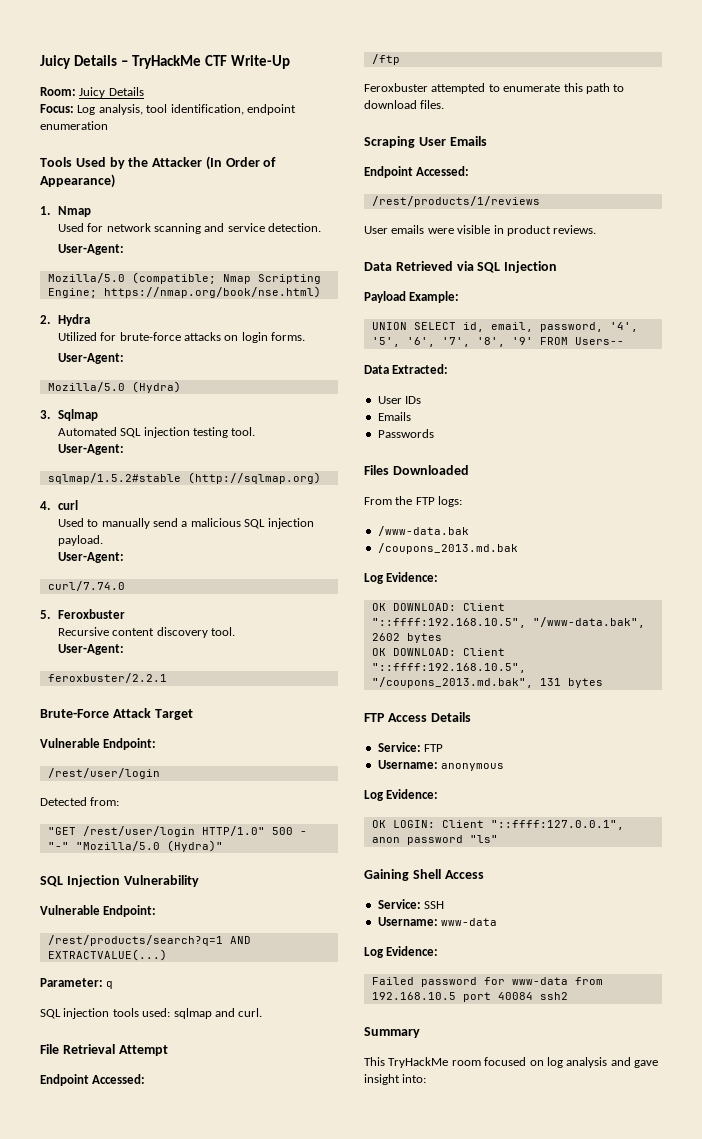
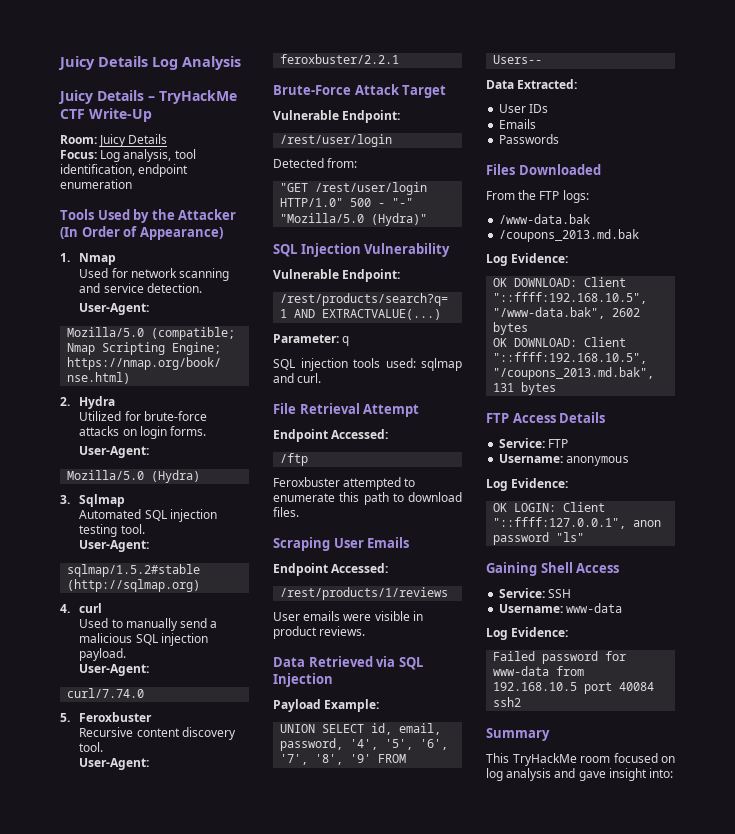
+ Juicy Details Log Analysis

